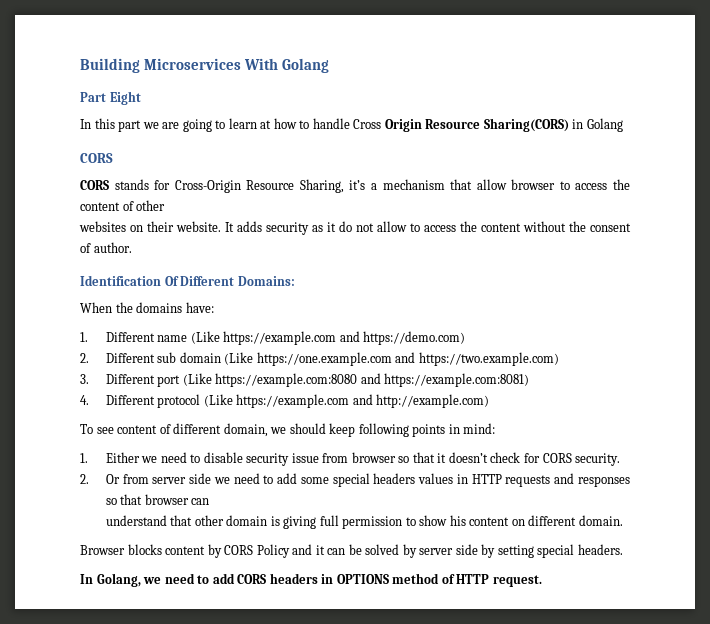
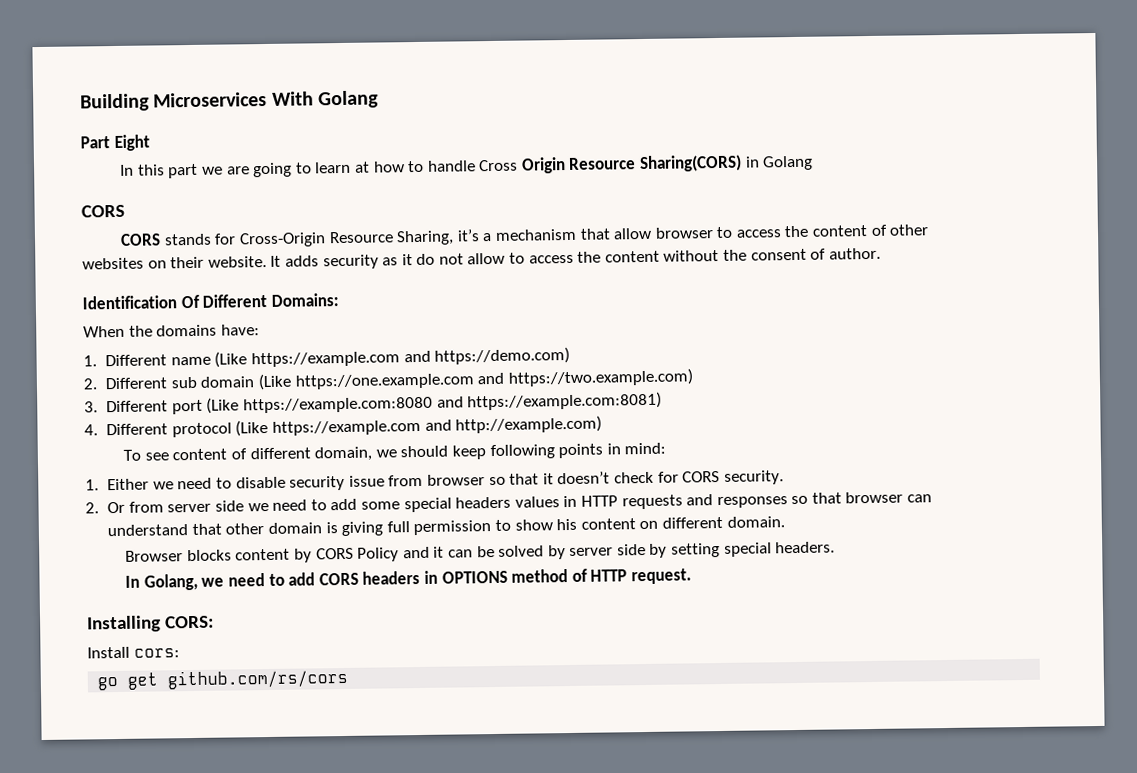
+ Installing CORS:
+ Install cors:
+ go get github.com/rs/cors

